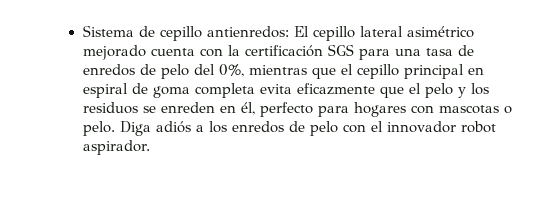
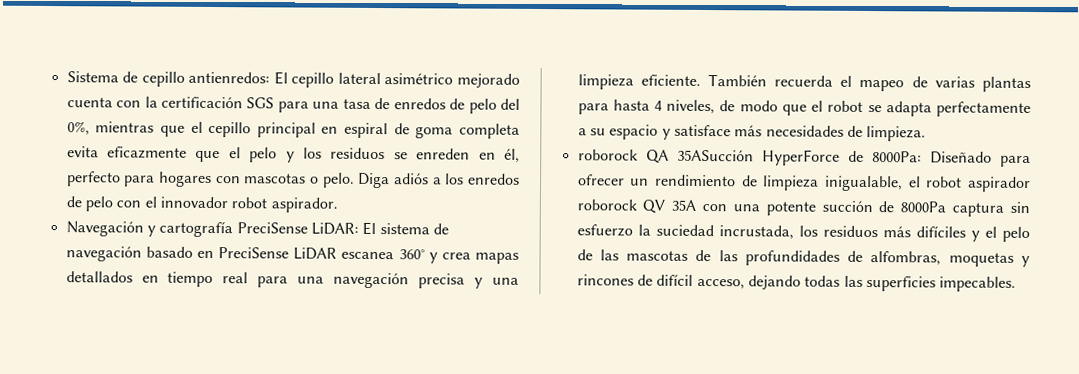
+ Navegación y cartografía PreciSense LiDAR: El sistema de navegación basado en PreciSense LiDAR escanea 360° y crea mapas detallados en tiempo real para una navegación precisa y una limpieza eficiente. También recuerda el mapeo de varias plantas para hasta 4 niveles, de modo que el robot se adapta perfectamente a su espacio y satisface más necesidades de limpieza.
+ roborock QA 35ASucción HyperForce de 8000Pa: Diseñado para ofrecer un rendimiento de limpieza inigualable, el robot aspirador roborock QV 35A con una potente succión de 8000Pa captura sin esfuerzo la suciedad incrustada, los residuos más difíciles y el pelo de las mascotas de las profundidades de alfombras, moquetas y rincones de difícil acceso, dejando todas las superficies impecables.

